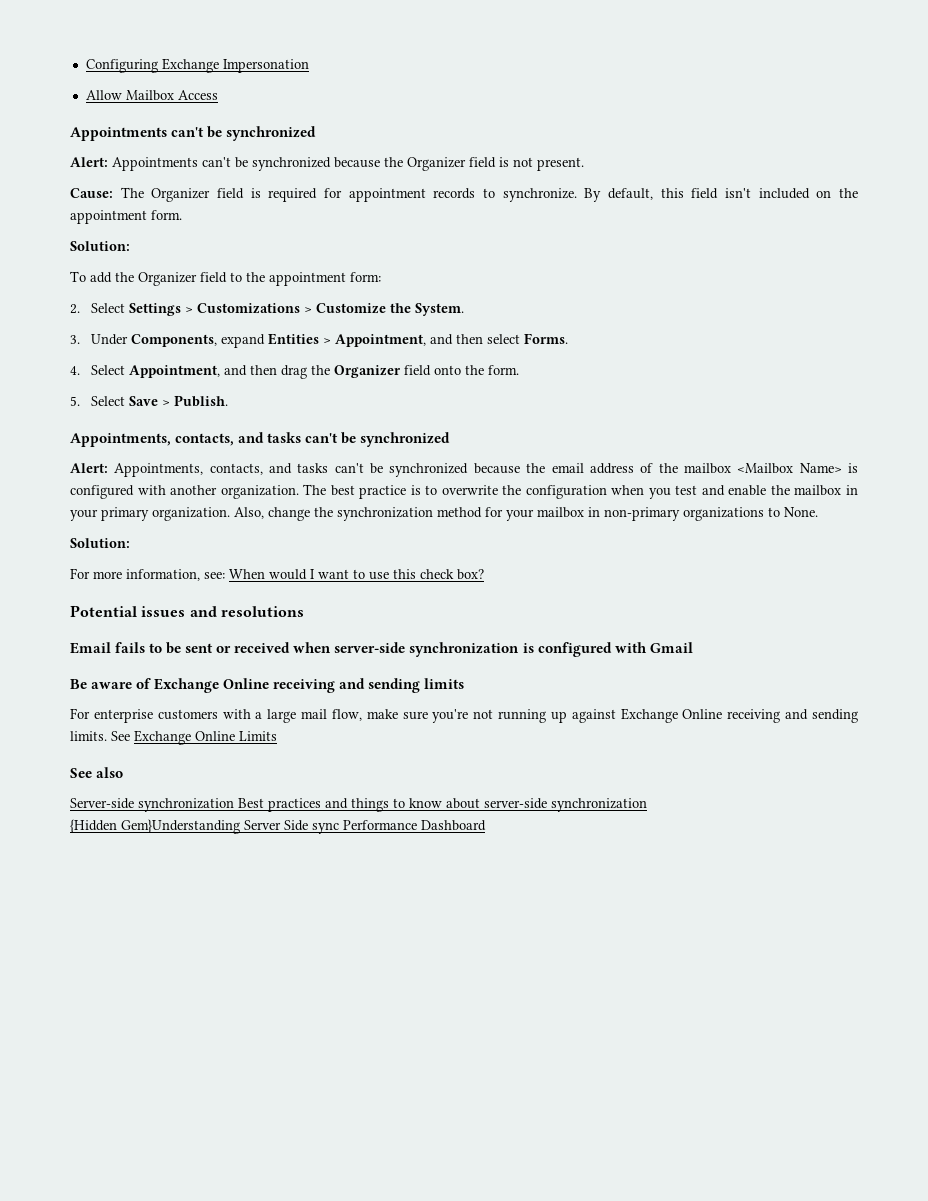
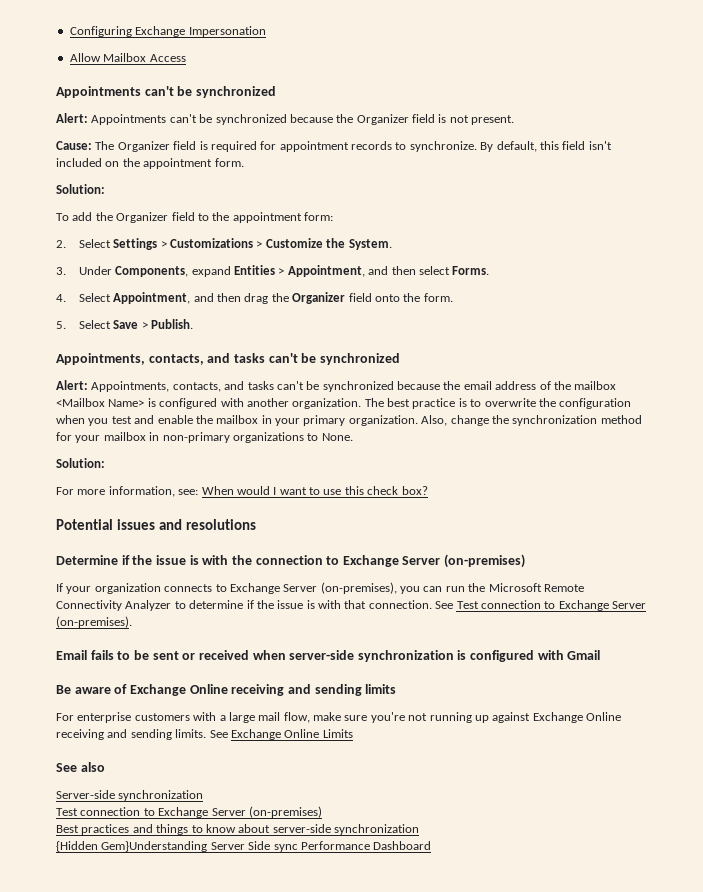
+ Determine if the issue is with the connection to Exchange Server (on-premises)
+ If your organization connects to Exchange Server (on-premises), you can run the Microsoft Remote Connectivity Analyzer to determine if the issue is with that connection. See Test connection to Exchange Server (on-premises).
- Server-side synchronization Best practices and things to know about server-side synchronization
+ Server-side synchronization
+ Test connection to Exchange Server (on-premises)
+ Best practices and things to know about server-side synchronization

